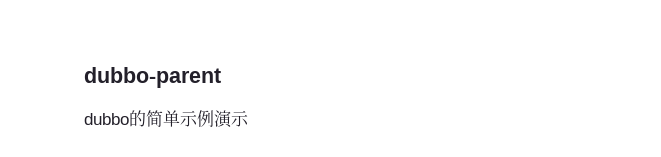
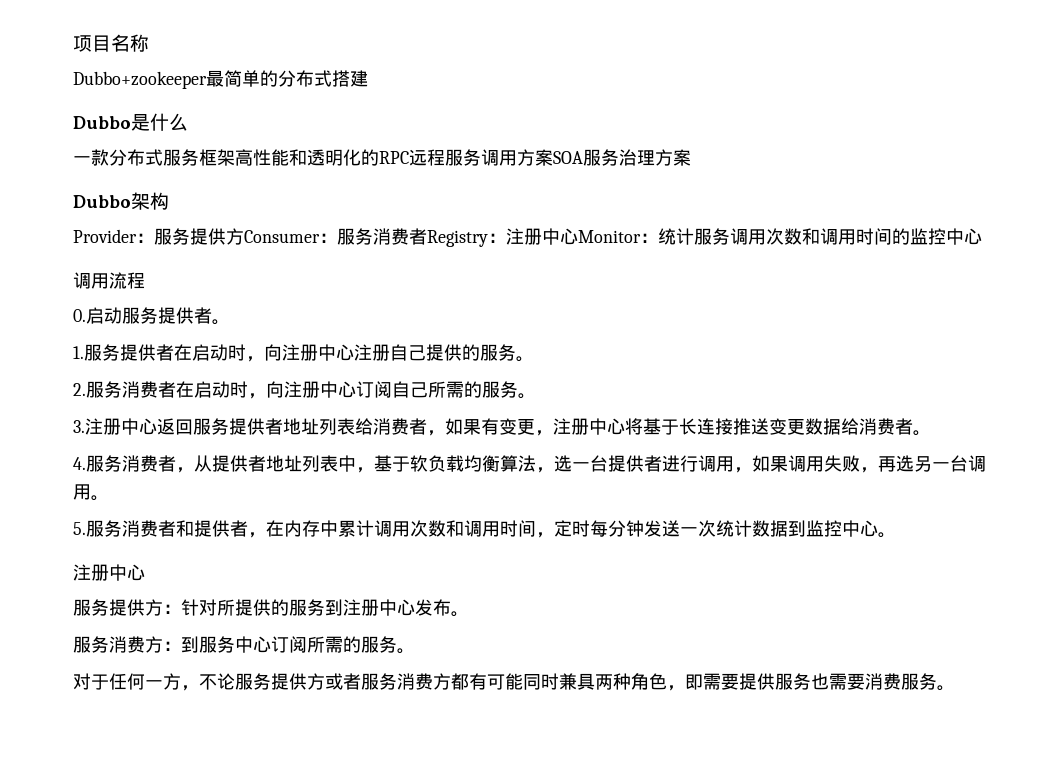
- dubbo-parent
- dubbo的简单示例演示
+ 项目名称
+ Dubbo+zookeeper最简单的分布式搭建
+ Dubbo是什么
+ 一款分布式服务框架高性能和透明化的RPC远程服务调用方案SOA服务治理方案
+ Dubbo架构
+ Provider：服务提供方Consumer：服务消费者Registry：注册中心Monitor：统计服务调用次数和调用时间的监控中心
+ 调用流程
+ 0.启动服务提供者。
+ 1.服务提供者在启动时，向注册中心注册自己提供的服务。
+ 2.服务消费者在启动时，向注册中心订阅自己所需的服务。
+ 3.注册中心返回服务提供者地址列表给消费者，如果有变更，注册中心将基于长连接推送变更数据给消费者。
+ 4.服务消费者，从提供者地址列表中，基于软负载均衡算法，选一台提供者进行调用，如果调用失败，再选另一台调用。
+ 5.服务消费者和提供者，在内存中累计调用次数和调用时间，定时每分钟发送一次统计数据到监控中心。
+ 注册中心
+ 服务提供方：针对所提供的服务到注册中心发布。
+ 服务消费方：到服务中心订阅所需的服务。
+ 对于任何一方，不论服务提供方或者服务消费方都有可能同时兼具两种角色，即需要提供服务也需要消费服务。

